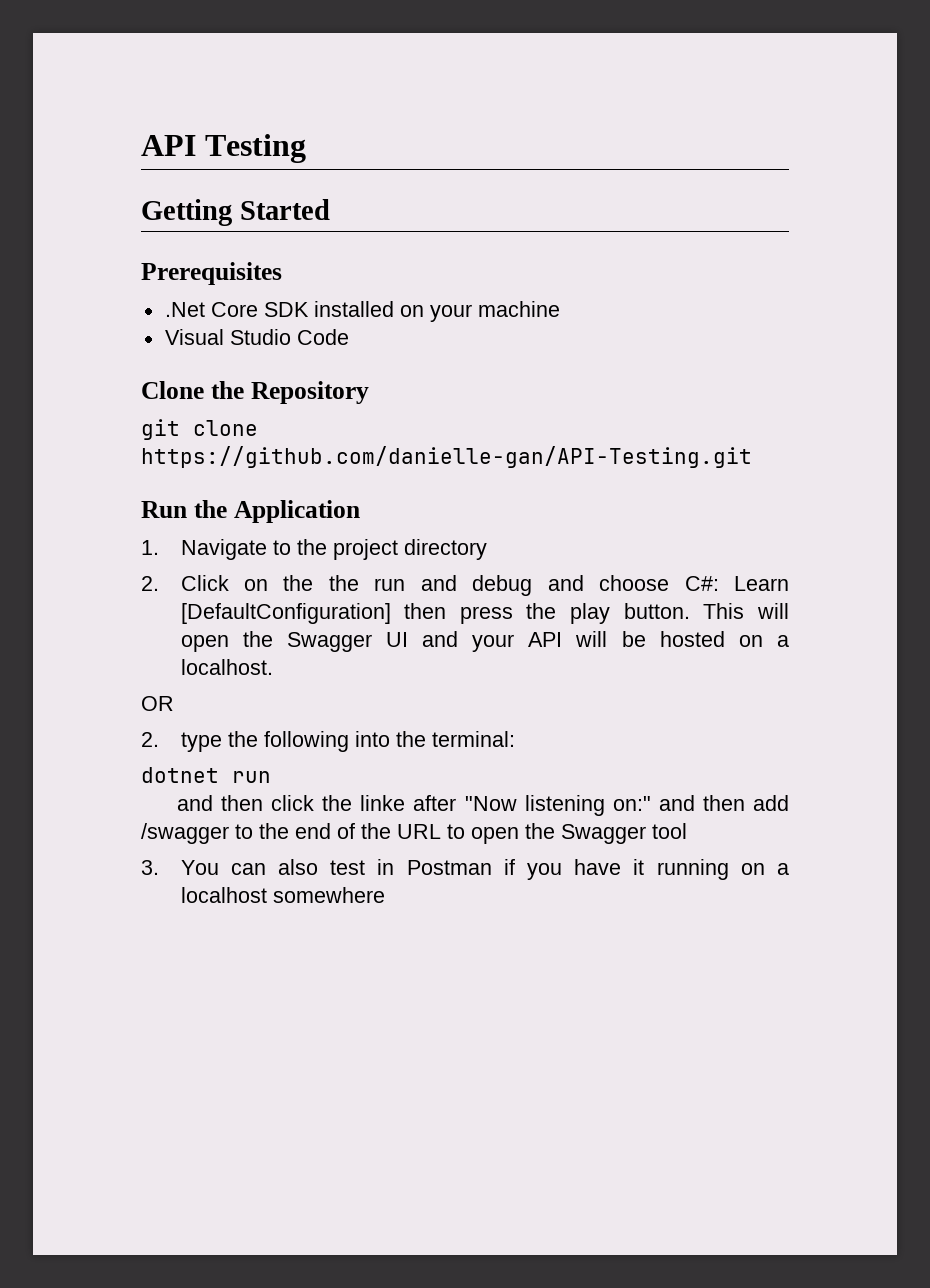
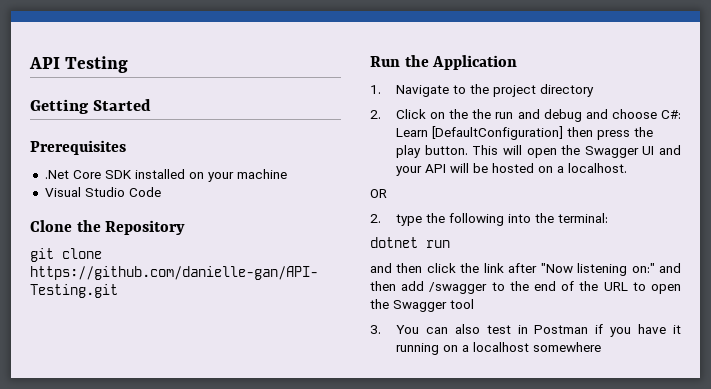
- and then click the linke after "Now listening on:" and then add /swagger to the end of the URL to open the Swagger tool
+ and then click the link after "Now listening on:" and then add /swagger to the end of the URL to open the Swagger tool

